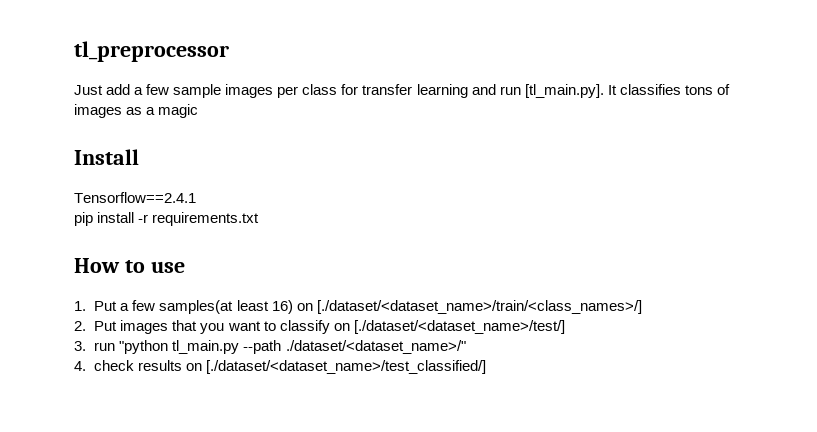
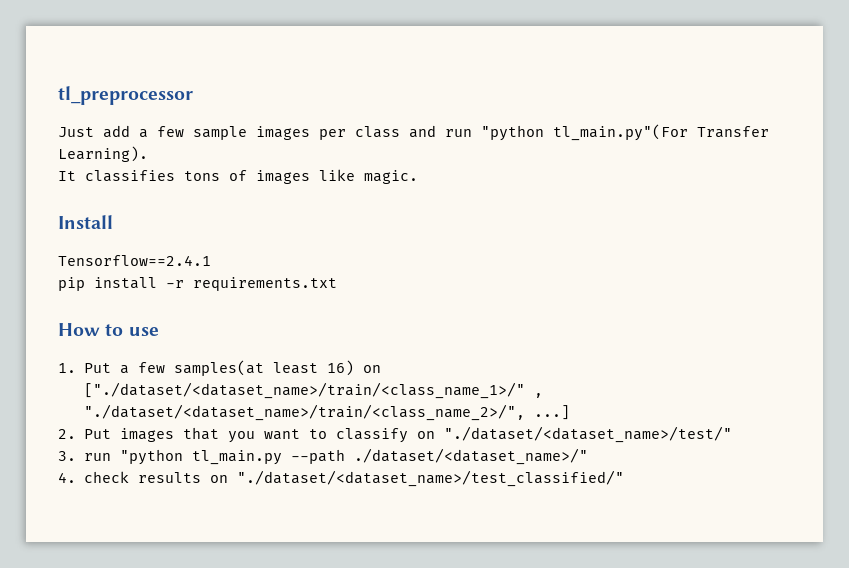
- Just add a few sample images per class for transfer learning and run [tl_main.py]. It classifies tons of images as a magic
+ Just add a few sample images per class and run "python tl_main.py"(For Transfer Learning).
+ It classifies tons of images like magic.
- 1. Put a few samples(at least 16) on [./dataset/<dataset_name>/train/<class_names>/]
+ 1. Put a few samples(at least 16) on ["./dataset/<dataset_name>/train/<class_name_1>/" , "./dataset/<dataset_name>/train/<class_name_2>/", ...]
- 2. Put images that you want to classify on [./dataset/<dataset_name>/test/]
+ 2. Put images that you want to classify on "./dataset/<dataset_name>/test/"
- 4. check results on [./dataset/<dataset_name>/test_classified/]
+ 4. check results on "./dataset/<dataset_name>/test_classified/"

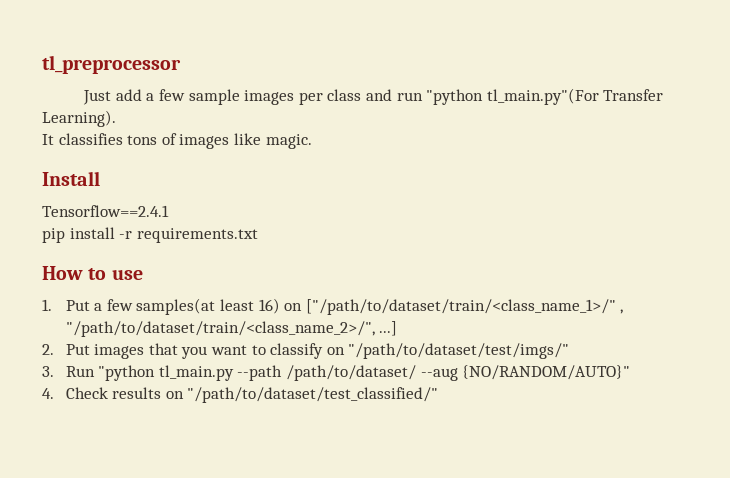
- 1. Put a few samples(at least 16) on ["./dataset/<dataset_name>/train/<class_name_1>/" , "./dataset/<dataset_name>/train/<class_name_2>/", ...]
+ 1. Put a few samples(at least 16) on ["/path/to/dataset/train/<class_name_1>/" , "/path/to/dataset/train/<class_name_2>/", ...]
- 2. Put images that you want to classify on "./dataset/<dataset_name>/test/"
+ 2. Put images that you want to classify on "/path/to/dataset/test/imgs/"
- 3. run "python tl_main.py --path ./dataset/<dataset_name>/"
+ 3. Run "python tl_main.py --path /path/to/dataset/ --aug {NO/RANDOM/AUTO}"
- 4. check results on "./dataset/<dataset_name>/test_classified/"
+ 4. Check results on "/path/to/dataset/test_classified/"

